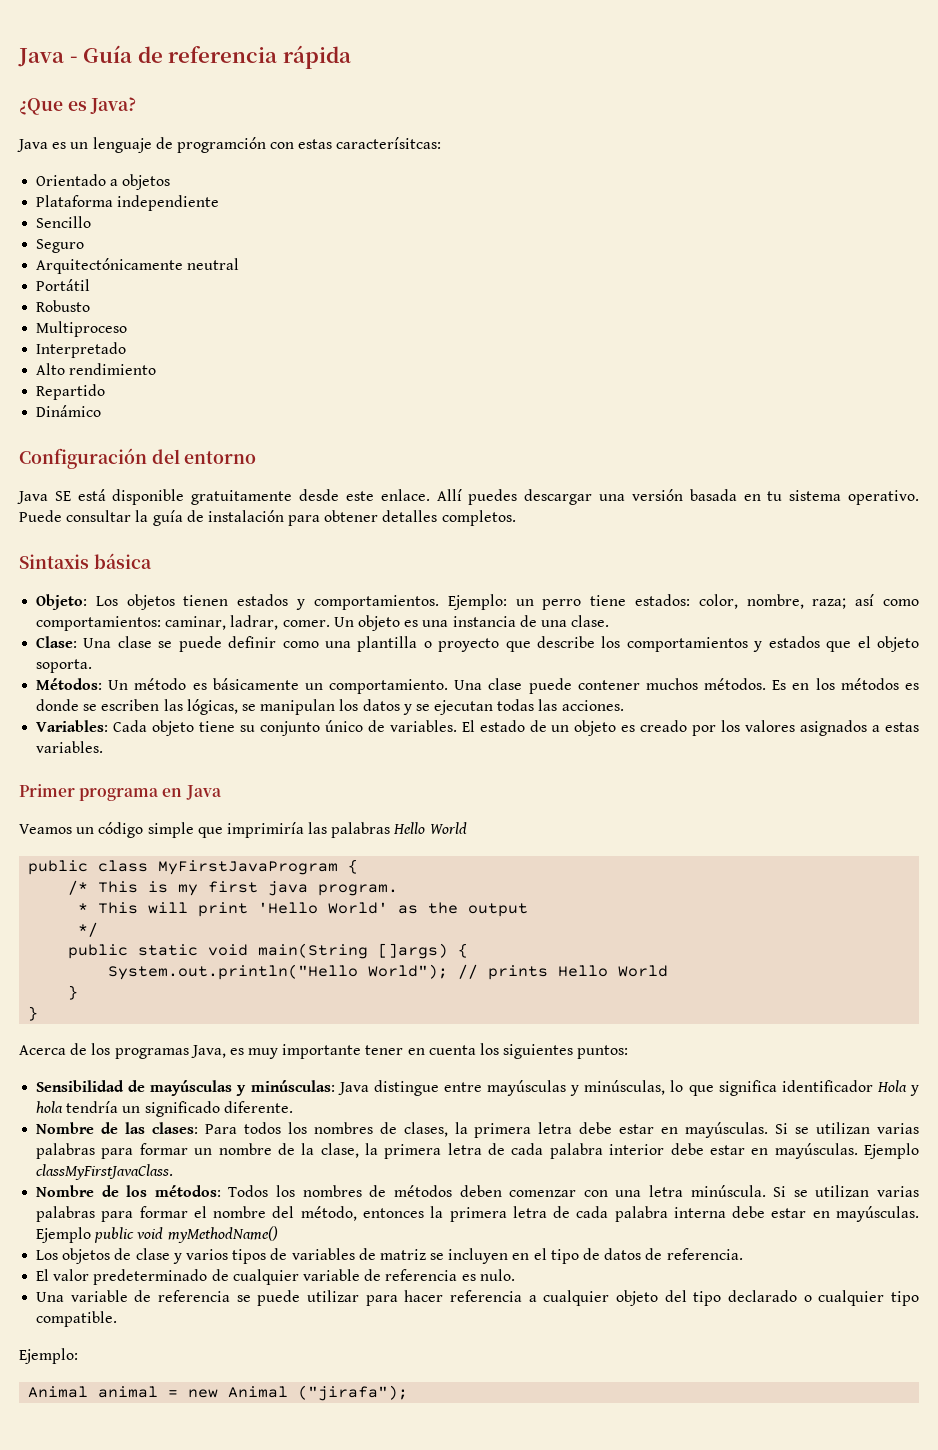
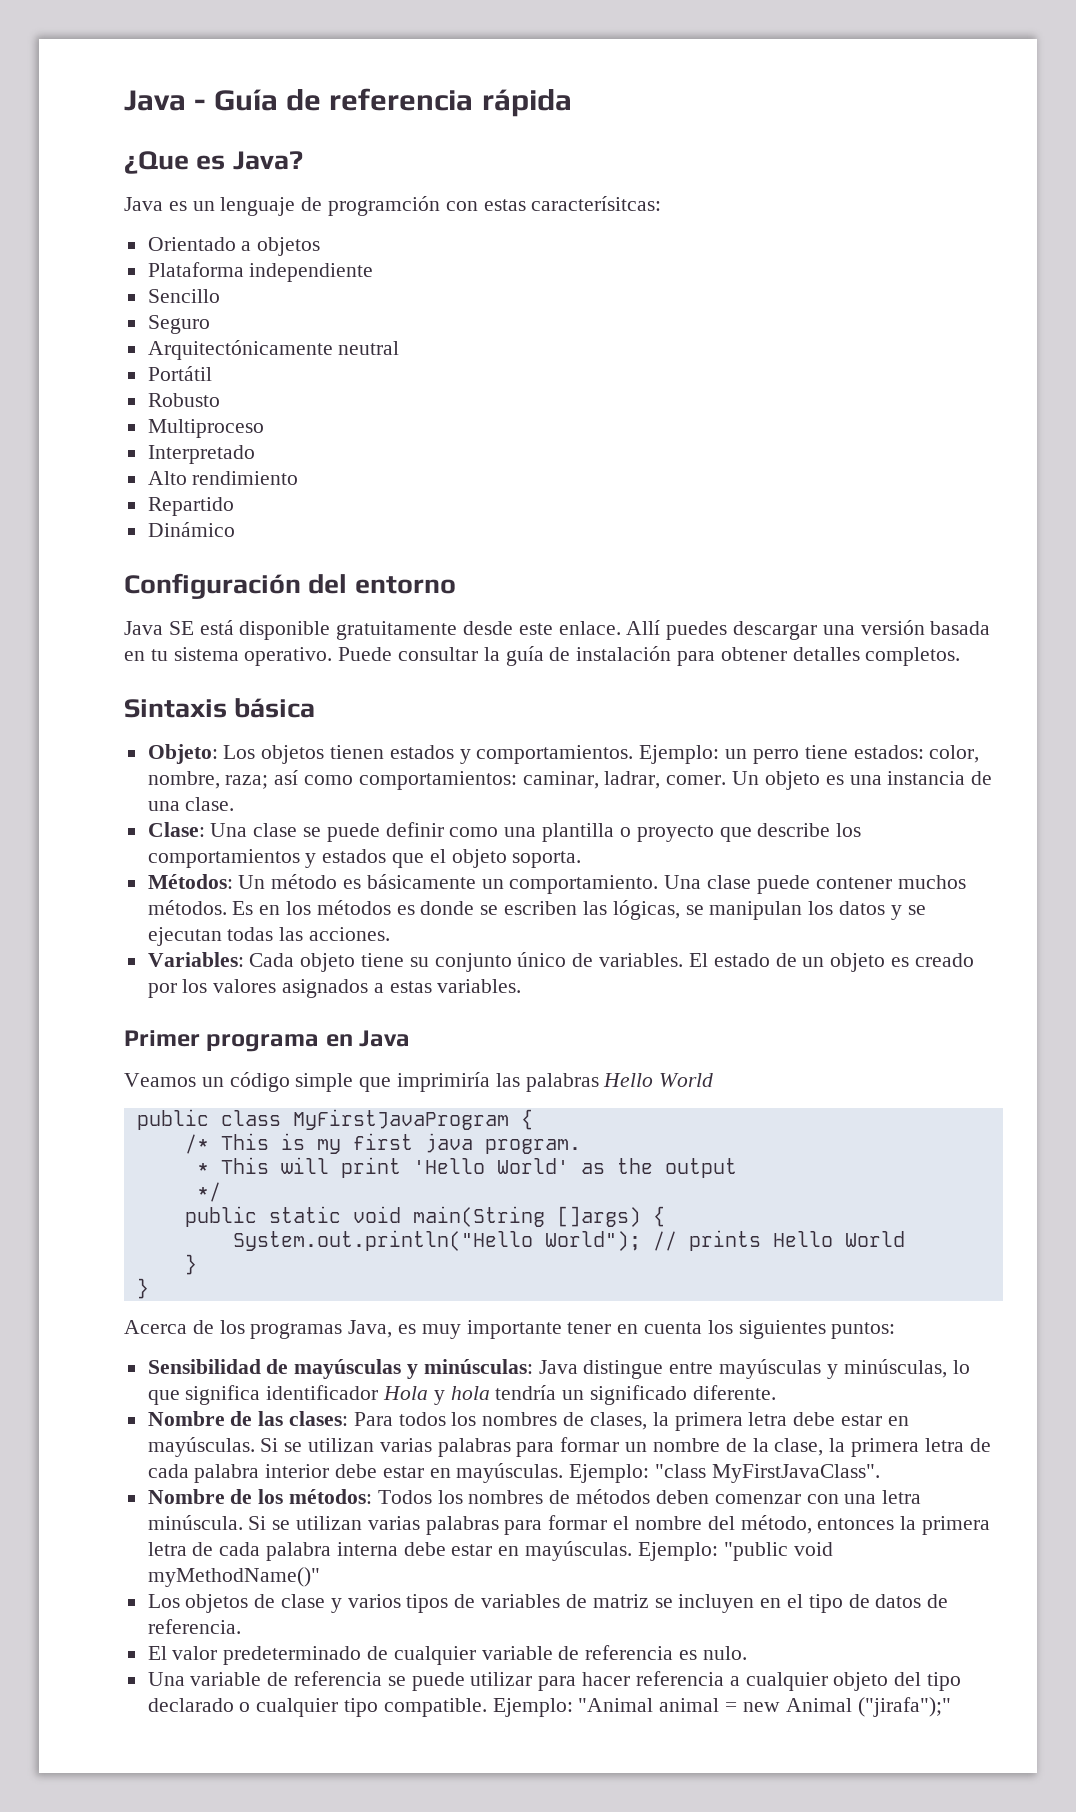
- Ejemplo classMyFirstJavaClass.
+ Ejemplo: "class MyFirstJavaClass".
- Ejemplo public void myMethodName()
+ Ejemplo: "public void myMethodName()"
- Una variable de referencia se puede utilizar para hacer referencia a cualquier objeto del tipo declarado o cualquier tipo compatible.
- Ejemplo:
- Animal animal = new Animal ("jirafa");
+ Una variable de referencia se puede utilizar para hacer referencia a cualquier objeto del tipo declarado o cualquier tipo compatible. Ejemplo: "Animal animal = new Animal ("jirafa");"

